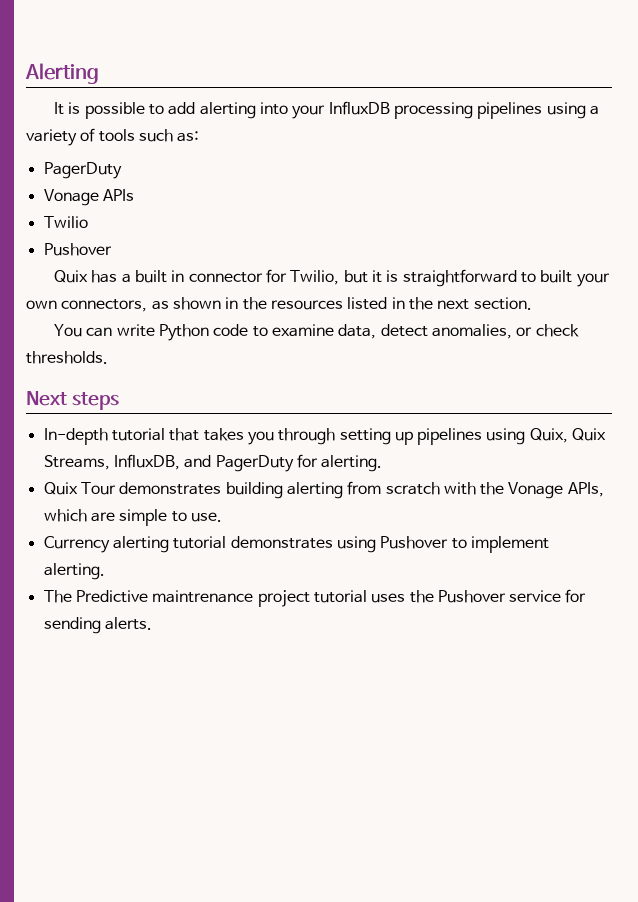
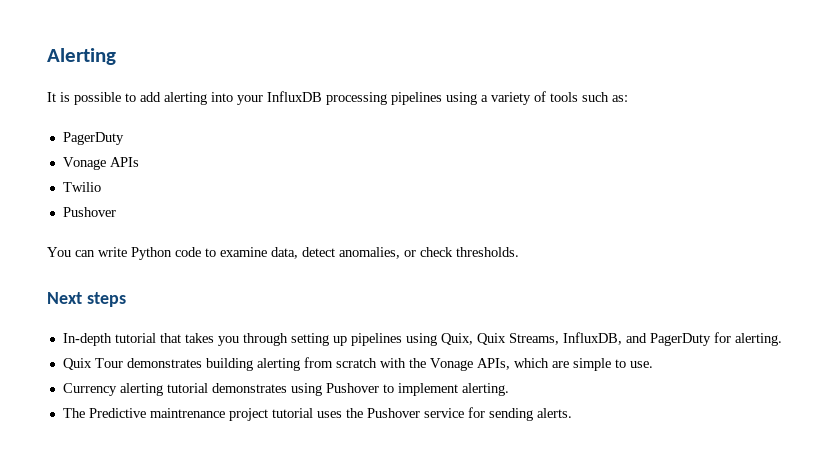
- Quix has a built in connector for Twilio, but it is straightforward to built your own connectors, as shown in the resources listed in the next section.

